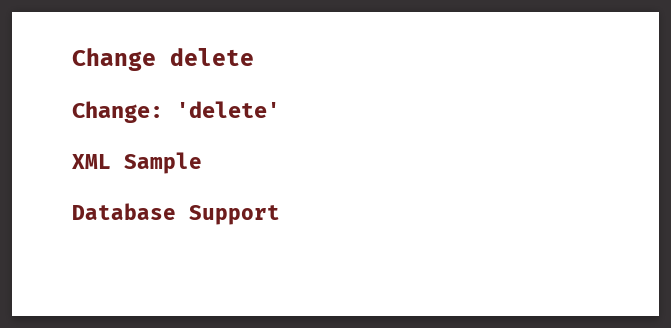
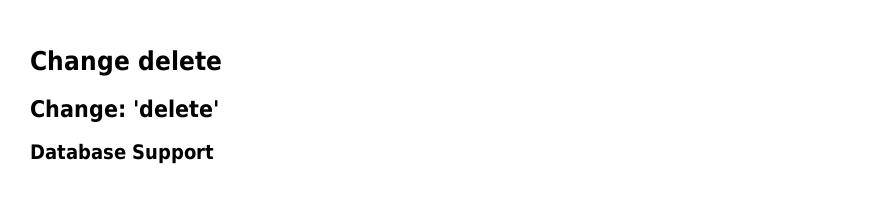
- XML Sample

